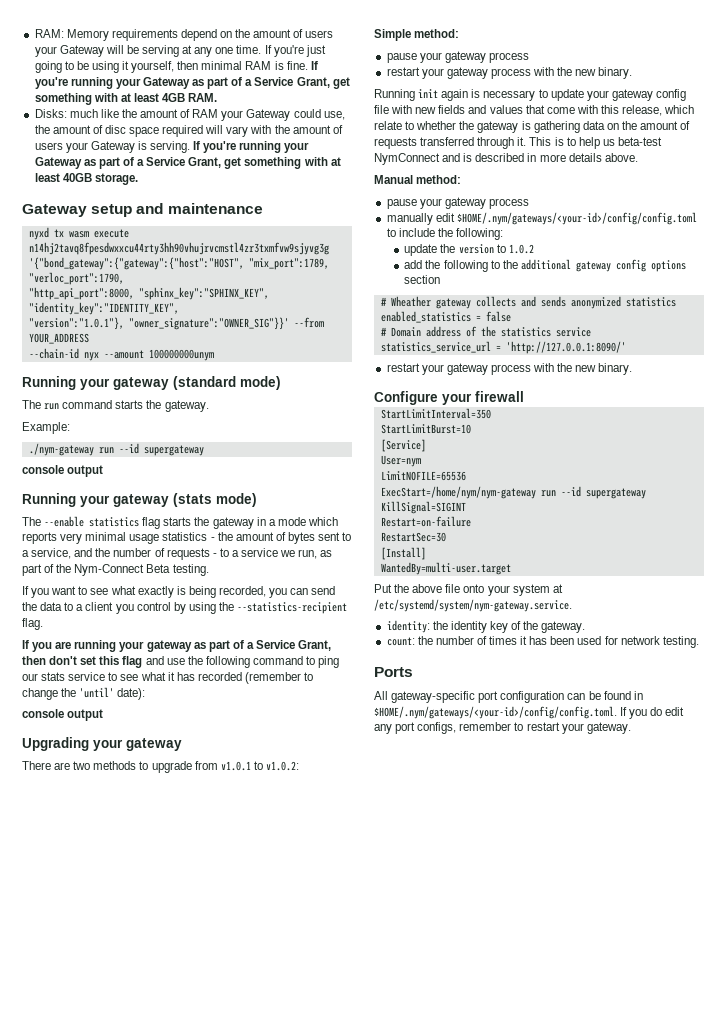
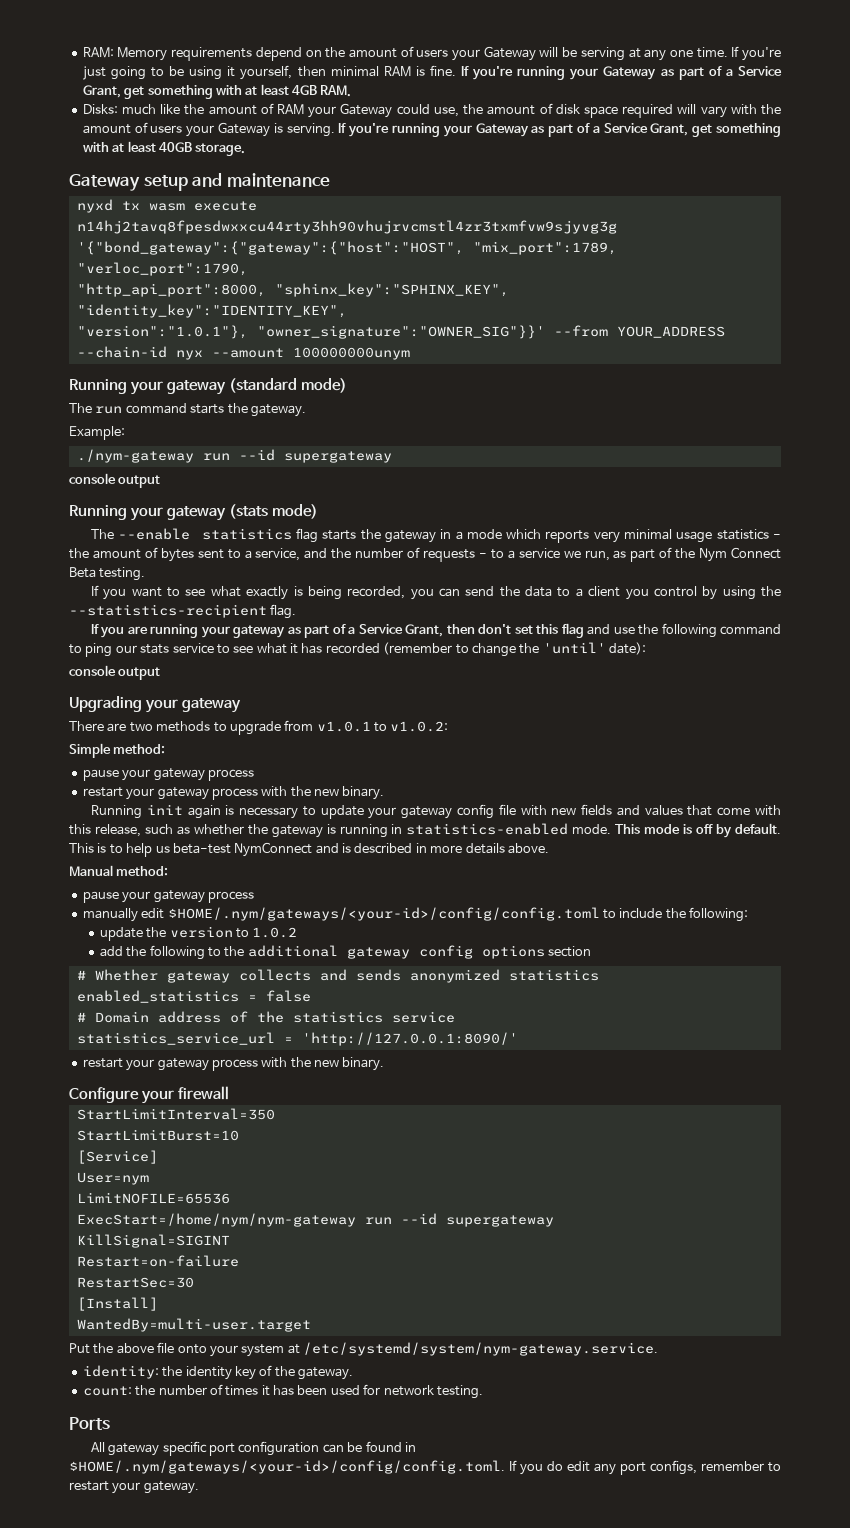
- Disks: much like the amount of RAM your Gateway could use, the amount of disc space required will vary with the amount of users your Gateway is serving.
+ Disks: much like the amount of RAM your Gateway could use, the amount of disk space required will vary with the amount of users your Gateway is serving.
- The --enable statistics flag starts the gateway in a mode which reports very minimal usage statistics - the amount of bytes sent to a service, and the number of requests - to a service we run, as part of the Nym-Connect Beta testing.
+ The --enable statistics flag starts the gateway in a mode which reports very minimal usage statistics - the amount of bytes sent to a service, and the number of requests - to a service we run, as part of the Nym Connect Beta testing.
- Running init again is necessary to update your gateway config file with new fields and values that come with this release, which relate to whether the gateway is gathering data on the amount of requests transferred through it.
+ Running init again is necessary to update your gateway config file with new fields and values that come with this release, such as whether the gateway is running in statistics-enabled mode. This mode is off by default.
- # Wheather gateway collects and sends anonymized statistics
+ # Whether gateway collects and sends anonymized statistics
- All gateway-specific port configuration can be found in $HOME/.nym/gateways/<your-id>/config/config.toml. If you do edit any port configs, remember to restart your gateway.
+ All gateway specific port configuration can be found in $HOME/.nym/gateways/<your-id>/config/config.toml. If you do edit any port configs, remember to restart your gateway.

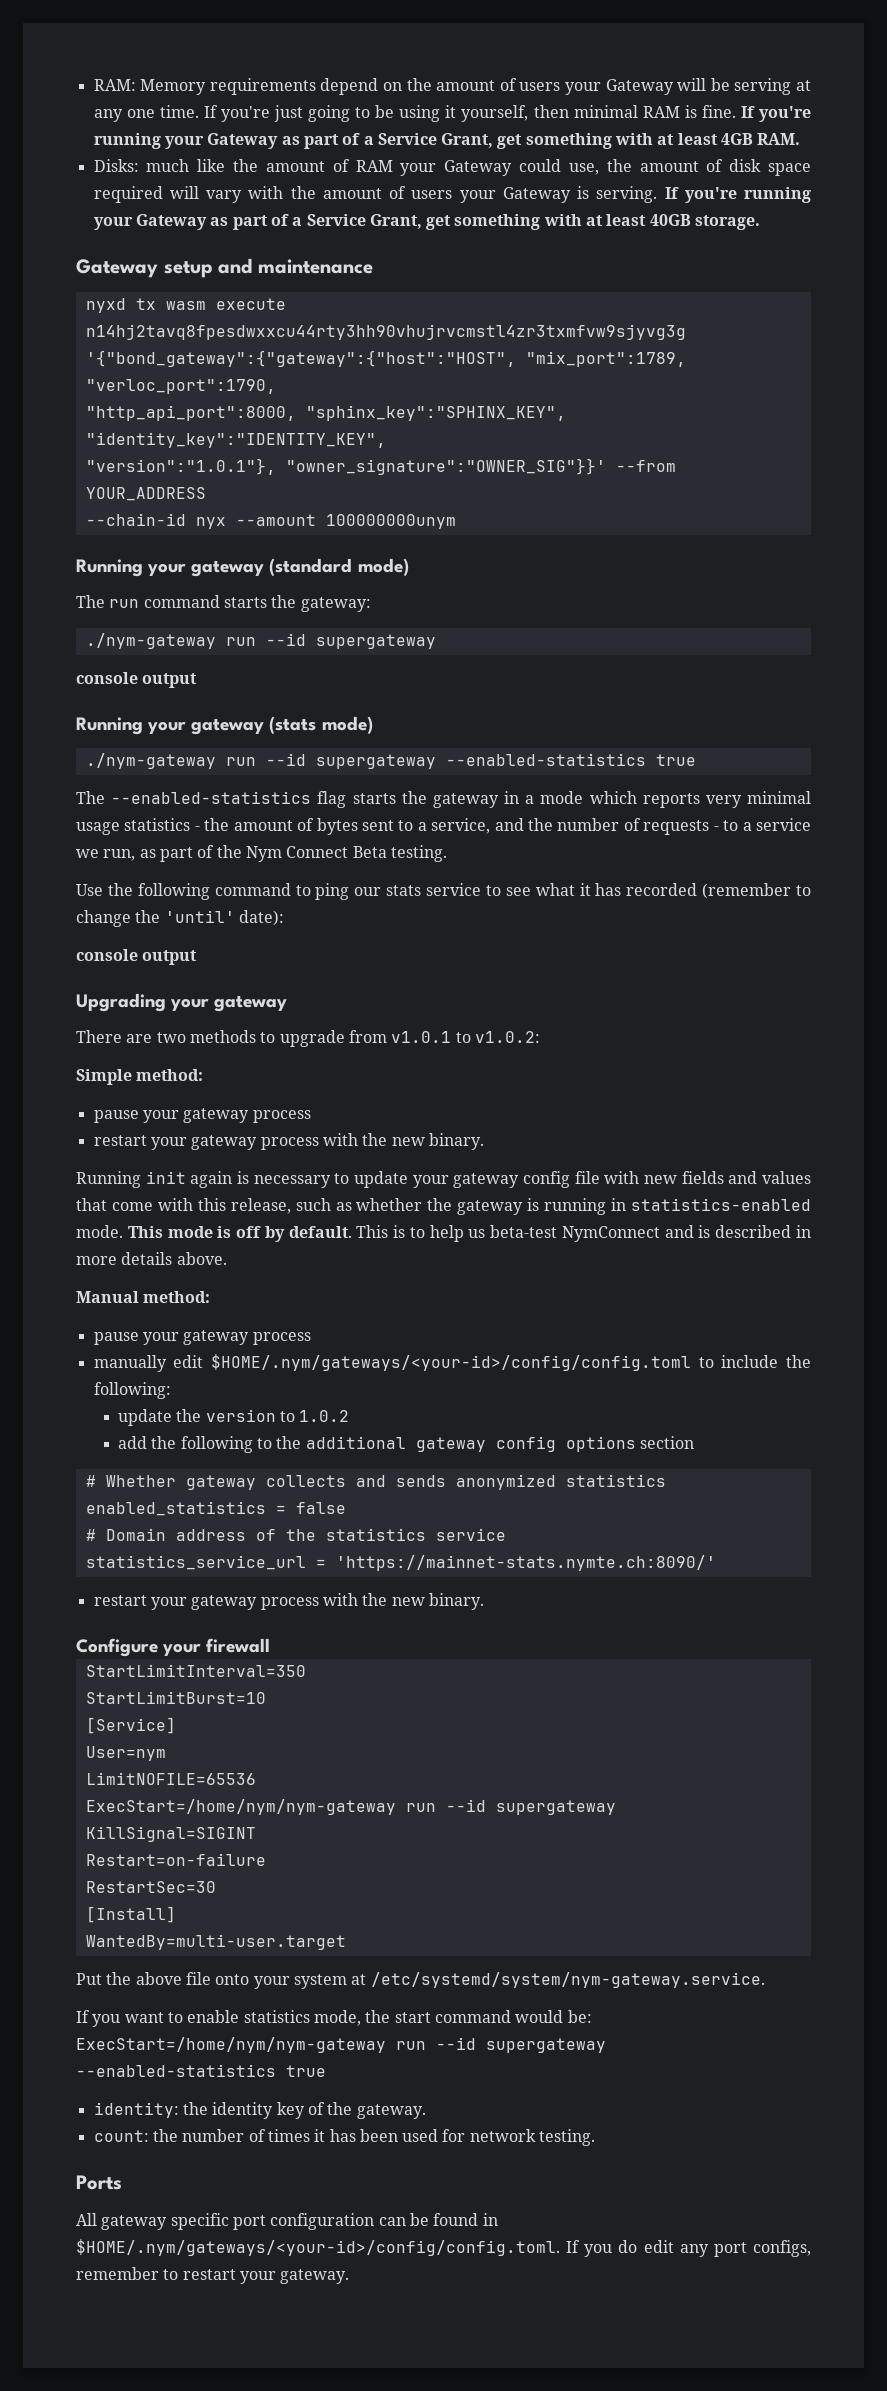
- The run command starts the gateway.
- Example:
+ The run command starts the gateway:
- The --enable statistics flag starts the gateway in a mode which reports very minimal usage statistics - the amount of bytes sent to a service, and the number of requests - to a service we run, as part of the Nym Connect Beta testing.
+ ./nym-gateway run --id supergateway --enabled-statistics true
+ The --enabled-statistics flag starts the gateway in a mode which reports very minimal usage statistics - the amount of bytes sent to a service, and the number of requests - to a service we run, as part of the Nym Connect Beta testing.
- If you want to see what exactly is being recorded, you can send the data to a client you control by using the --statistics-recipient flag.
- If you are running your gateway as part of a Service Grant, then don't set this flag and use the following command to ping our stats service to see what it has recorded (remember to change the 'until' date):
+ Use the following command to ping our stats service to see what it has recorded (remember to change the 'until' date):
- statistics_service_url = 'http://127.0.0.1:8090/'
+ statistics_service_url = 'https://mainnet-stats.nymte.ch:8090/'
+ If you want to enable statistics mode, the start command would be: ExecStart=/home/nym/nym-gateway run --id supergateway --enabled-statistics true

